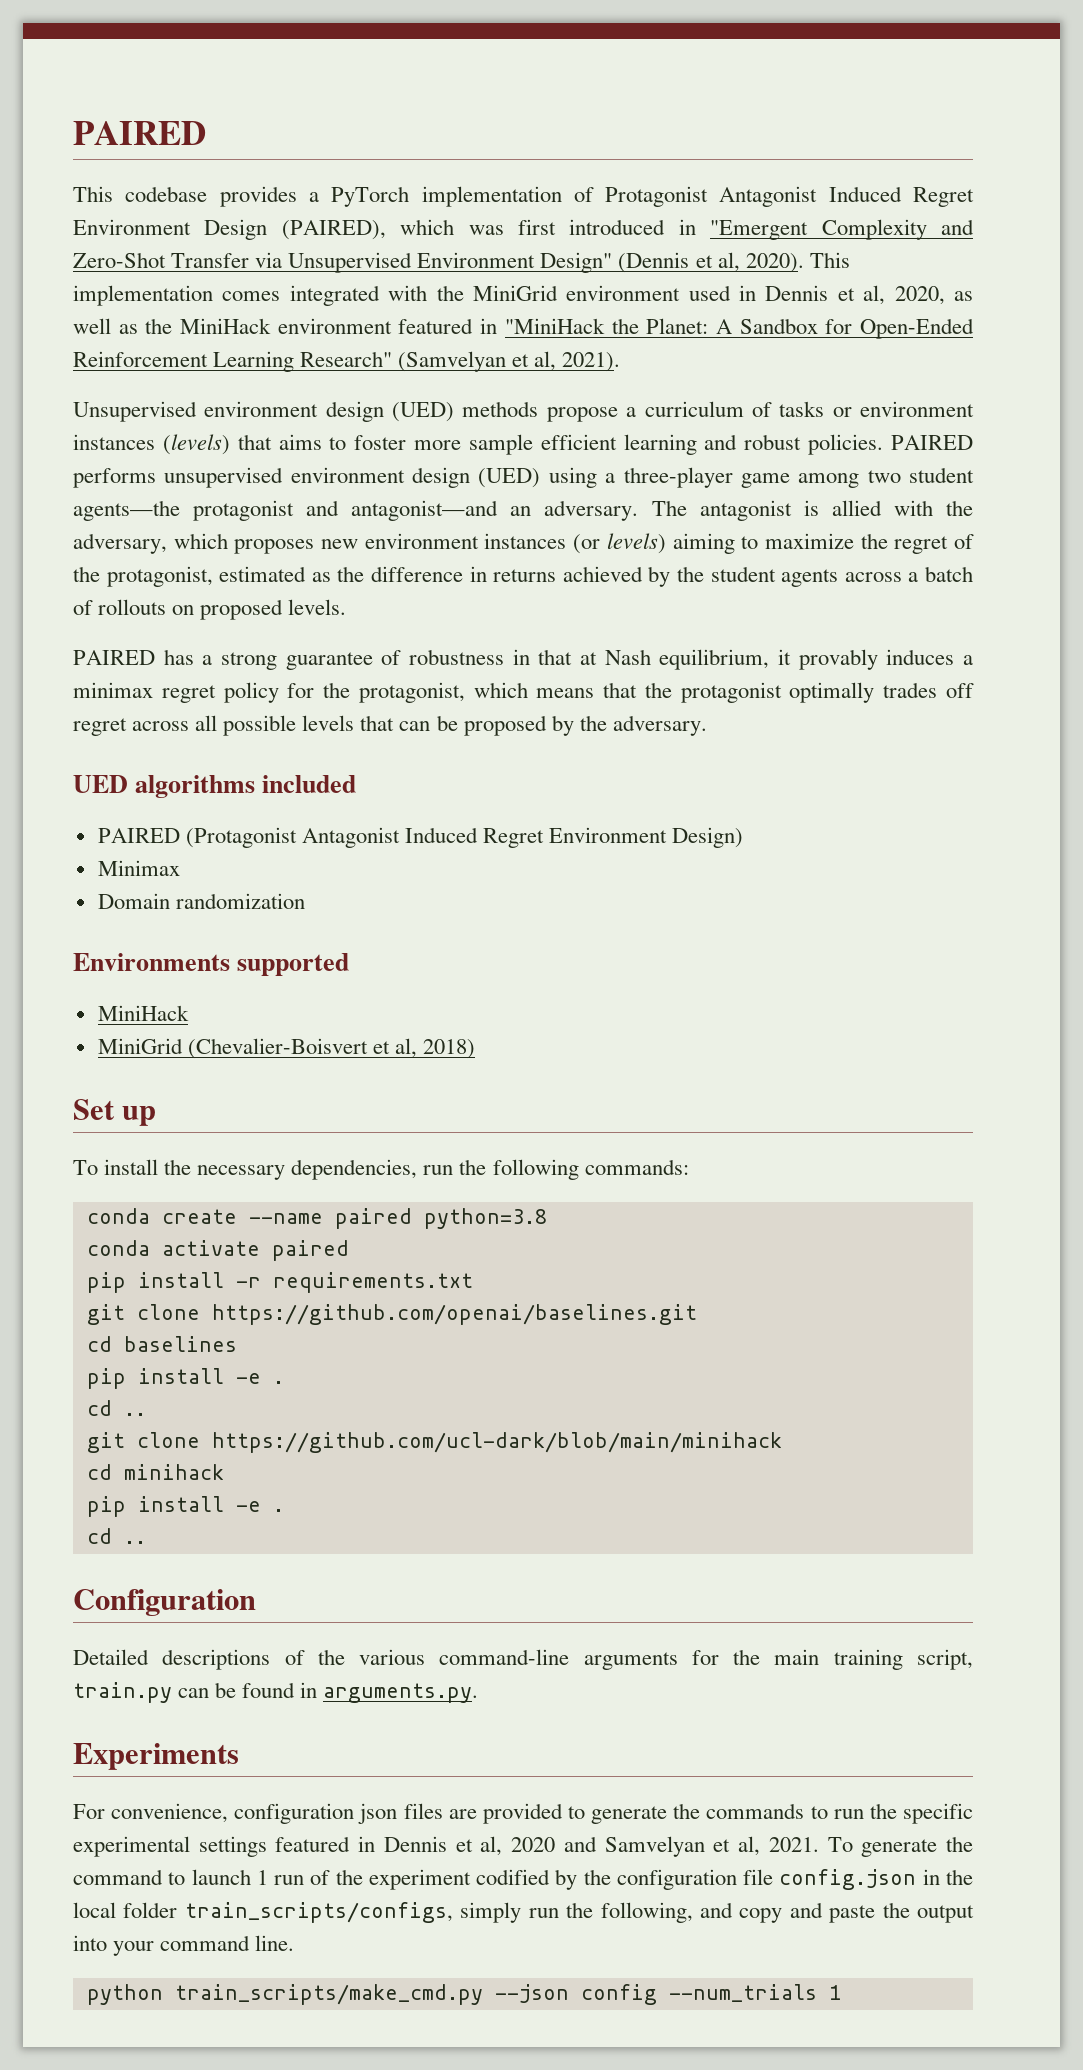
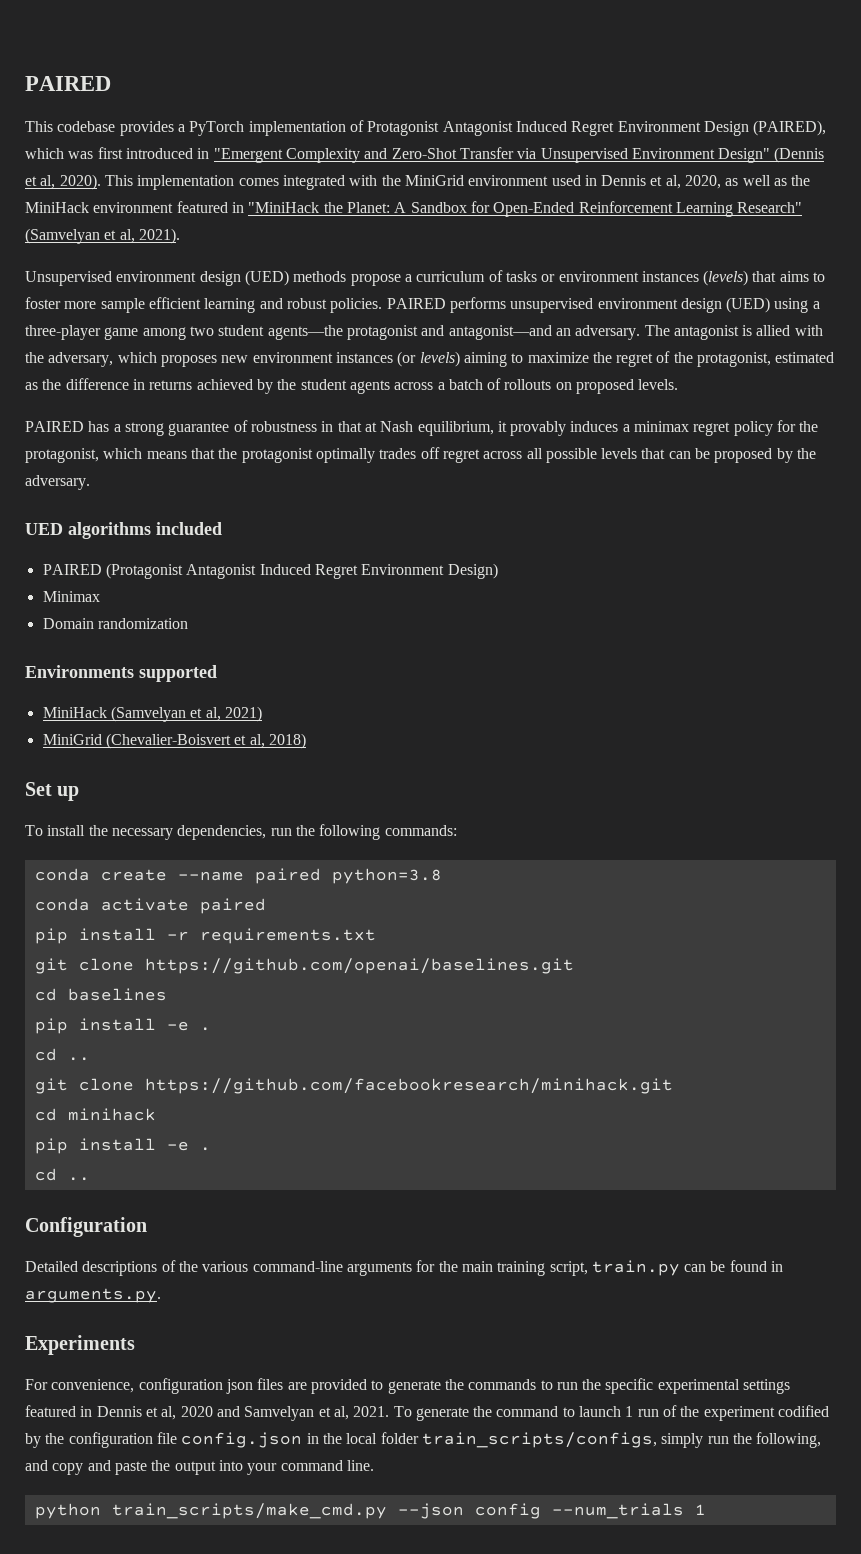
  Environments supported
- MiniHack
+ MiniHack (Samvelyan et al, 2021)
- git clone https://github.com/ucl-dark/blob/main/minihack
+ git clone https://github.com/facebookresearch/minihack.git

